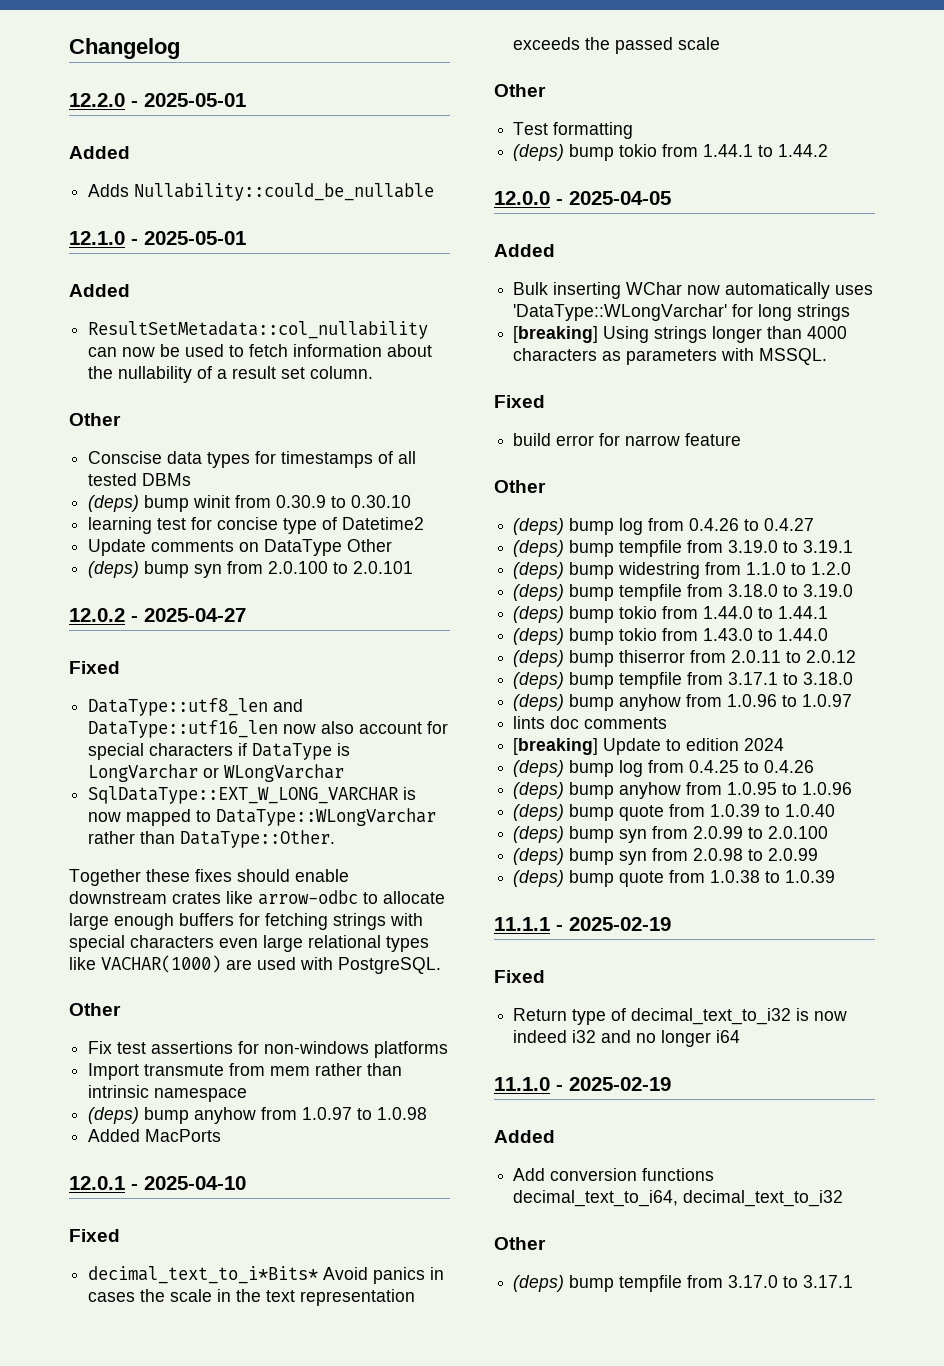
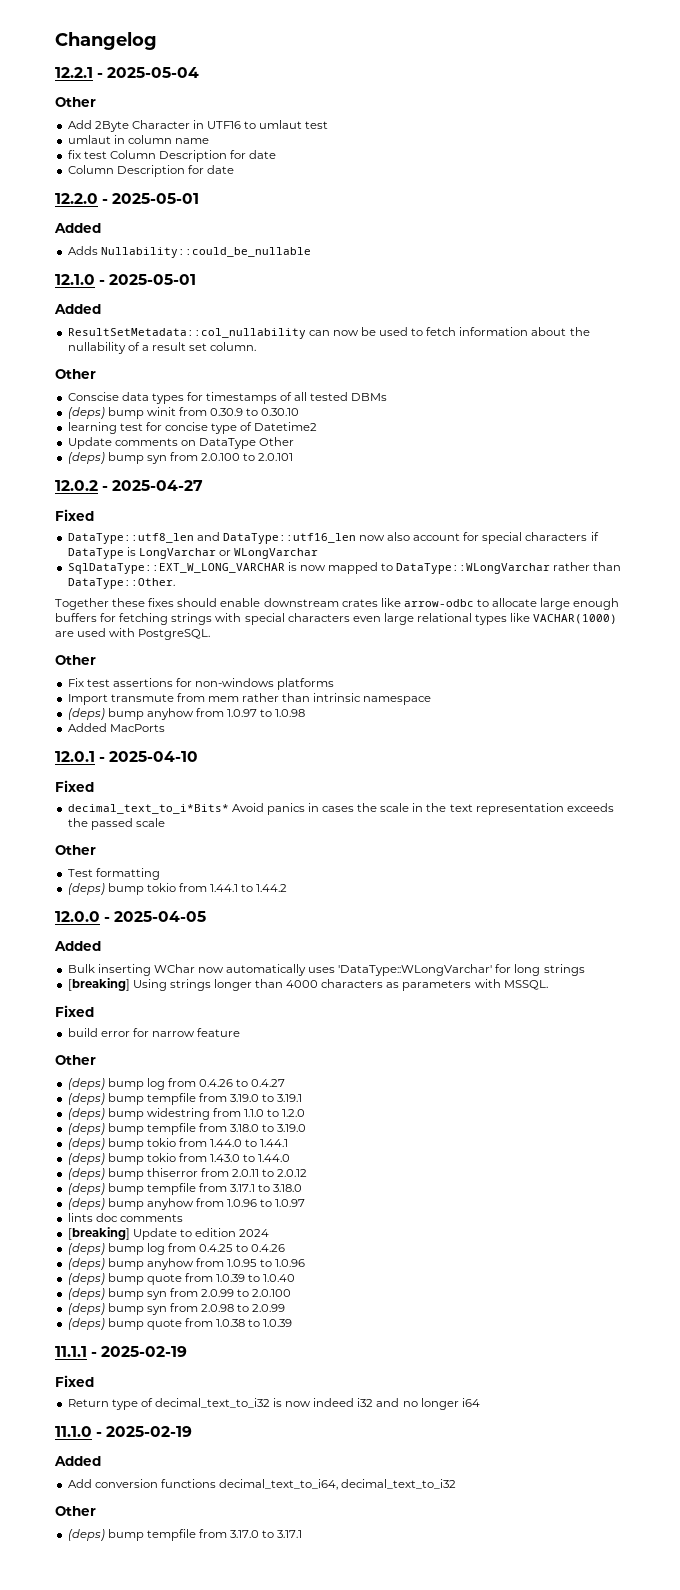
+ 12.2.1 - 2025-05-04
+ Other
+ Add 2Byte Character in UTF16 to umlaut test
+ umlaut in column name
+ fix test Column Description for date
+ Column Description for date

